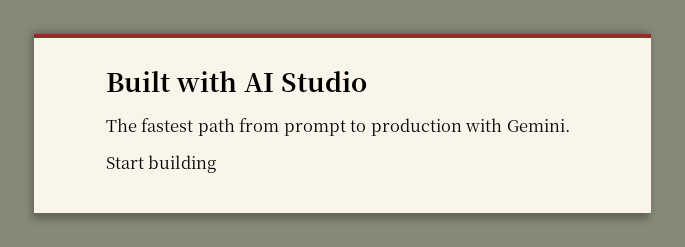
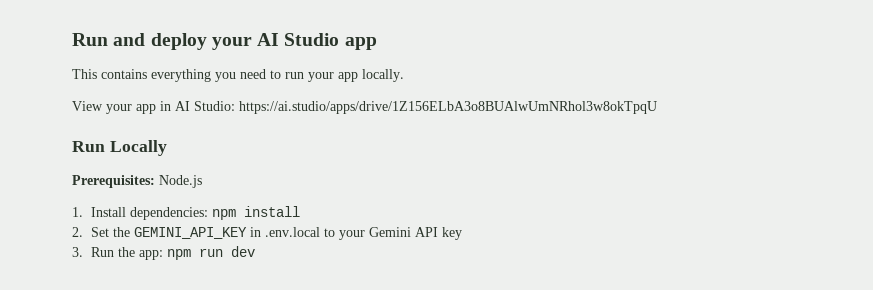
- Built with AI Studio
- The fastest path from prompt to production with Gemini.
- Start building
+ Run and deploy your AI Studio app
+ This contains everything you need to run your app locally.
+ View your app in AI Studio: https://ai.studio/apps/drive/1Z156ELbA3o8BUAlwUmNRhol3w8okTpqU
+ Run Locally
+ Prerequisites: Node.js
+ 1. Install dependencies: npm install
+ 2. Set the GEMINI_API_KEY in .env.local to your Gemini API key
+ 3. Run the app: npm run dev

